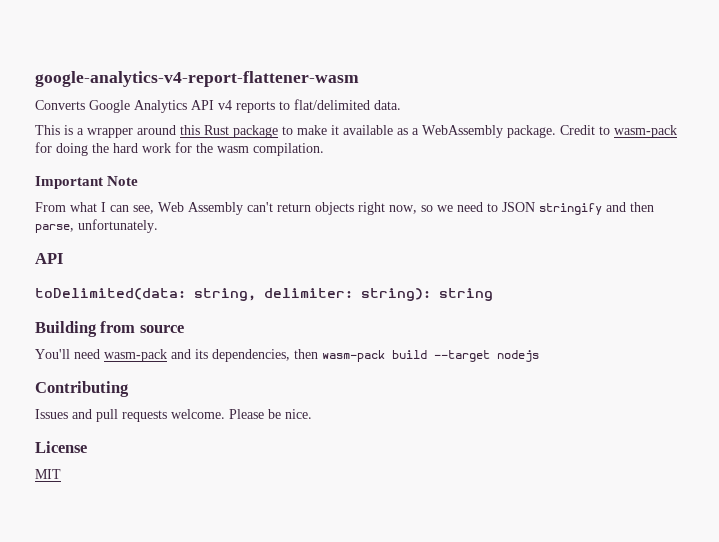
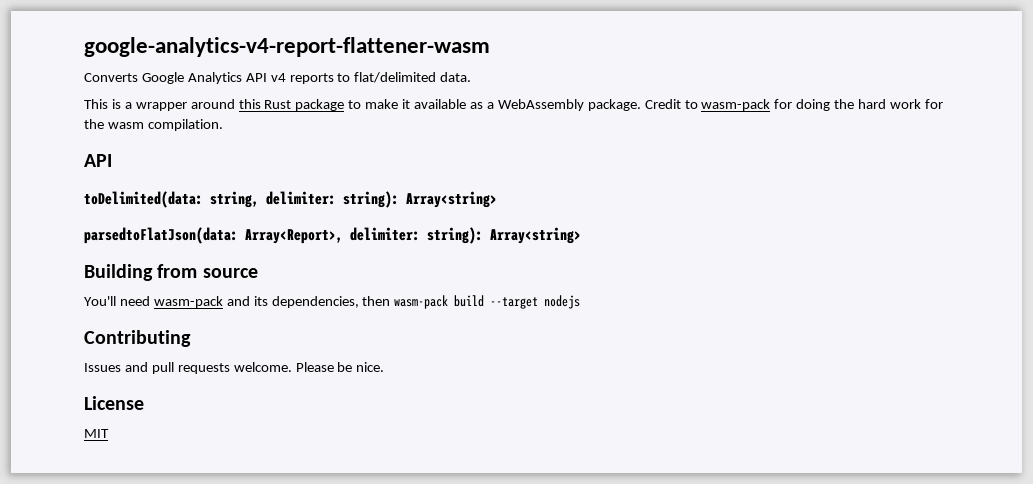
- Important Note
- From what I can see, Web Assembly can't return objects right now, so we need to JSON stringify and then parse, unfortunately.
- toDelimited(data: string, delimiter: string): string
+ toDelimited(data: string, delimiter: string): Array<string>
+ parsedtoFlatJson(data: Array<Report>, delimiter: string): Array<string>

